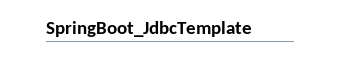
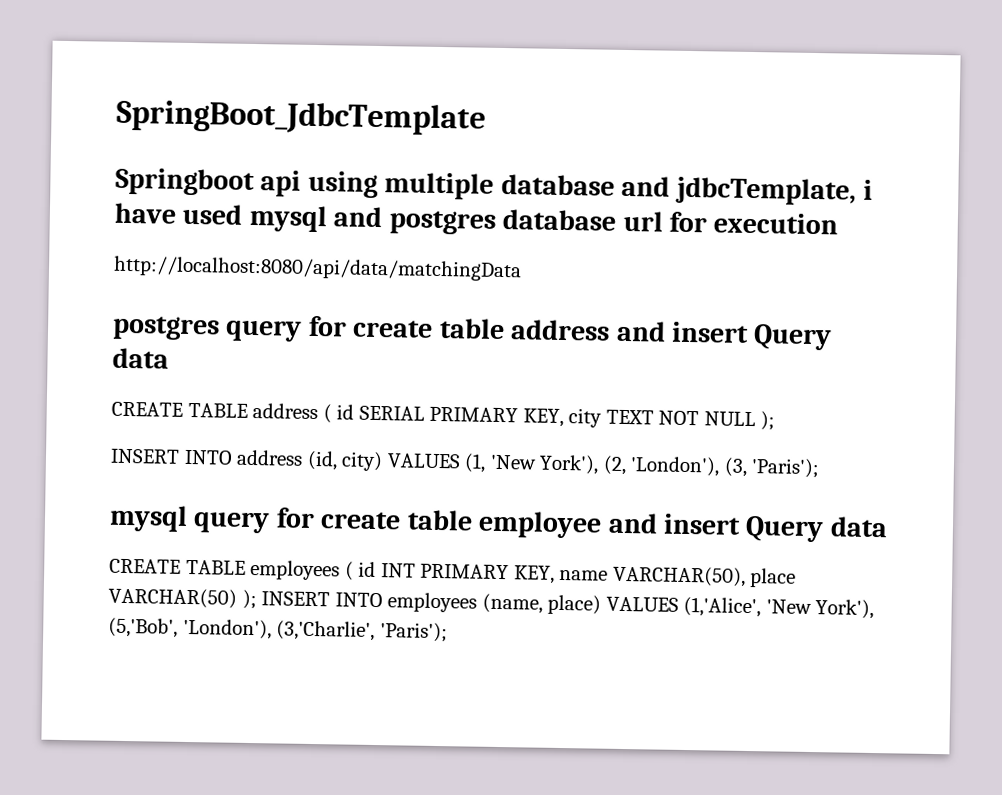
+ Springboot api using multiple database and jdbcTemplate, i have used mysql and postgres database url for execution
+ http://localhost:8080/api/data/matchingData
+ postgres query for create table address and insert Query data
+ CREATE TABLE address ( id SERIAL PRIMARY KEY, city TEXT NOT NULL );
+ INSERT INTO address (id, city) VALUES (1, 'New York'), (2, 'London'), (3, 'Paris');
+ mysql query for create table employee and insert Query data
+ CREATE TABLE employees ( id INT PRIMARY KEY, name VARCHAR(50), place VARCHAR(50) ); INSERT INTO employees (name, place) VALUES (1,'Alice', 'New York'), (5,'Bob', 'London'), (3,'Charlie', 'Paris');

